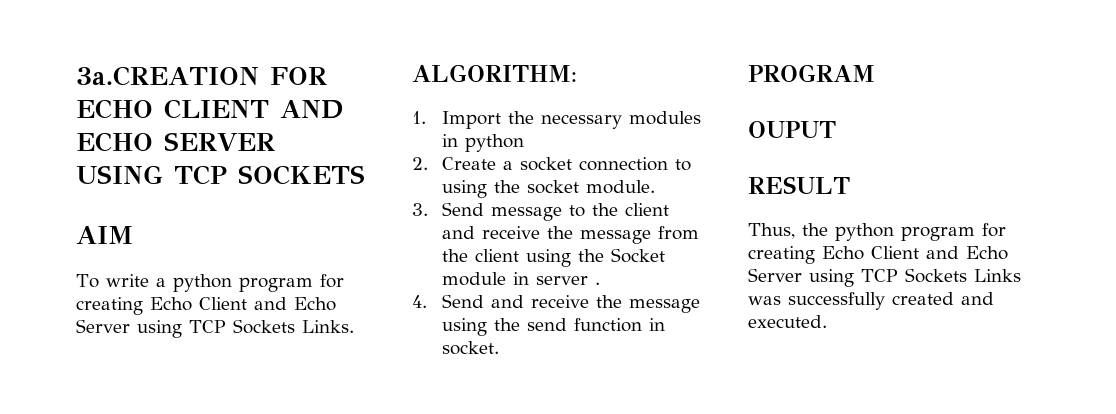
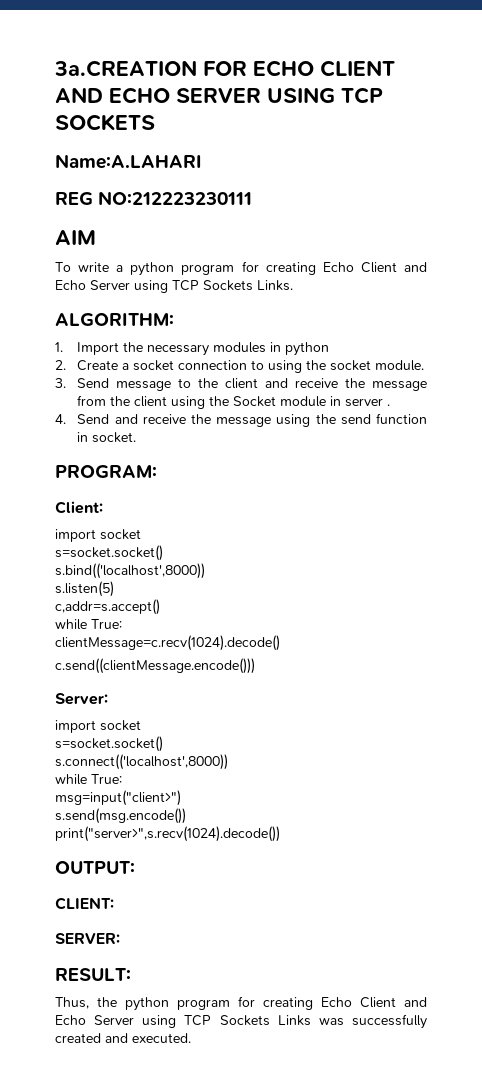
+ Name:A.LAHARI
+ REG NO:212223230111
- PROGRAM
- OUPUT
- RESULT
+ PROGRAM:
+ Client:
+ import socket
+ s=socket.socket()
+ s.bind(('localhost',8000))
+ s.listen(5)
+ c,addr=s.accept()
+ while True:
+ clientMessage=c.recv(1024).decode()
+ c.send((clientMessage.encode()))
+ Server:
+ import socket
+ s=socket.socket()
+ s.connect(('localhost',8000))
+ while True:
+ msg=input("client>")
+ s.send(msg.encode())
+ print("server>",s.recv(1024).decode())
+ OUTPUT:
+ CLIENT:
+ SERVER:
+ RESULT:

